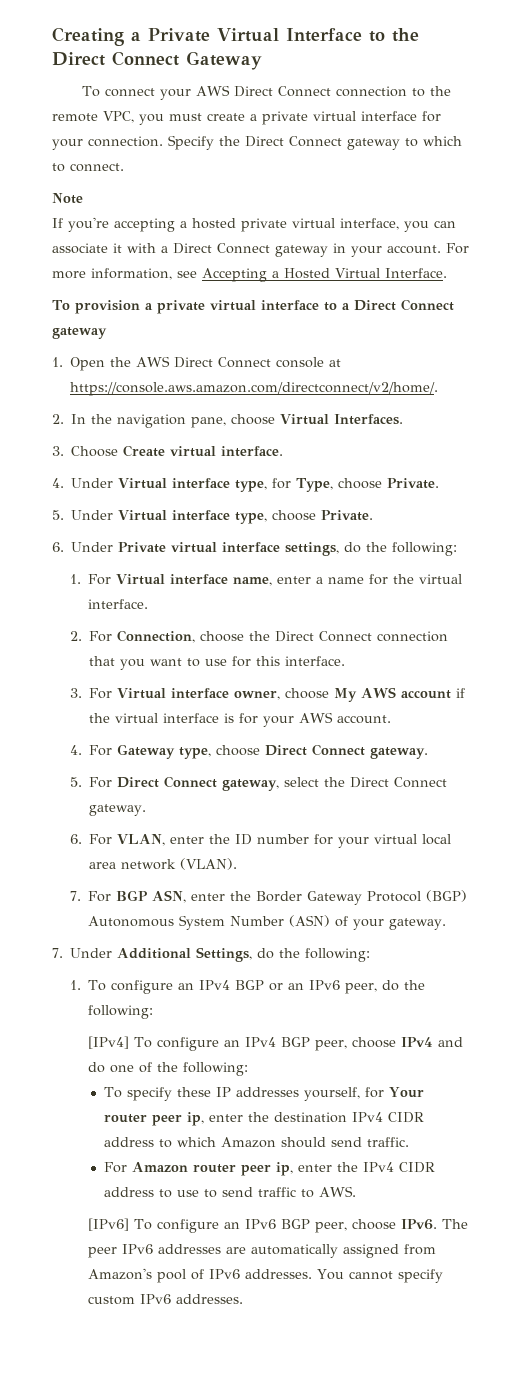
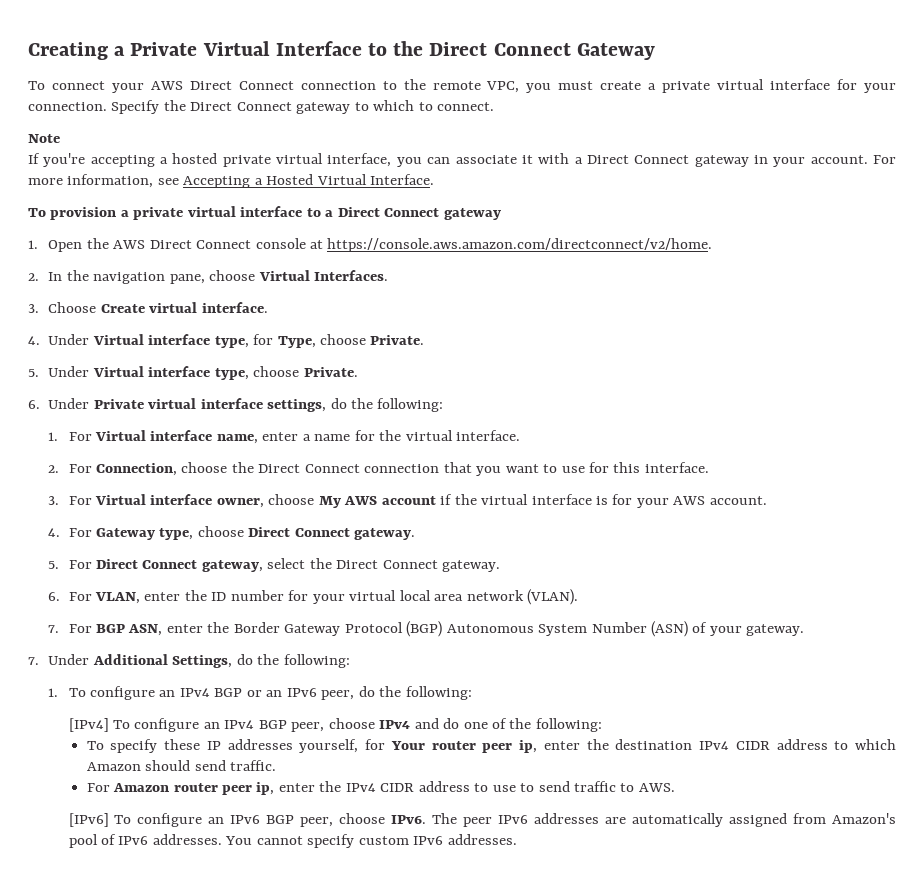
- 1. Open the AWS Direct Connect console at https://console.aws.amazon.com/directconnect/v2/home/.
+ 1. Open the AWS Direct Connect console at https://console.aws.amazon.com/directconnect/v2/home.

